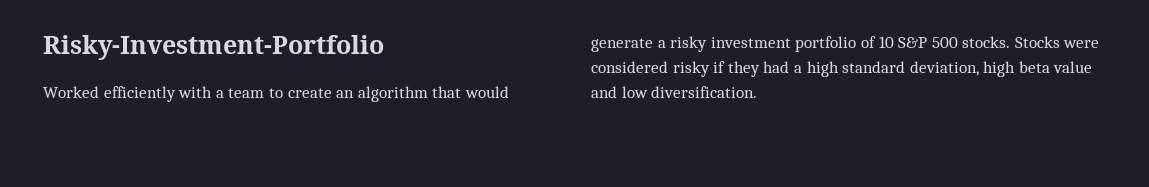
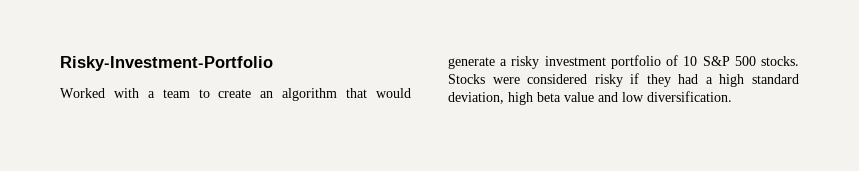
- Worked efficiently with a team to create an algorithm that would generate a risky investment portfolio of 10 S&P 500 stocks.
+ Worked with a team to create an algorithm that would generate a risky investment portfolio of 10 S&P 500 stocks.

